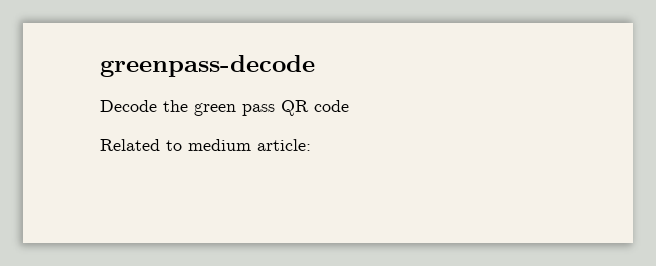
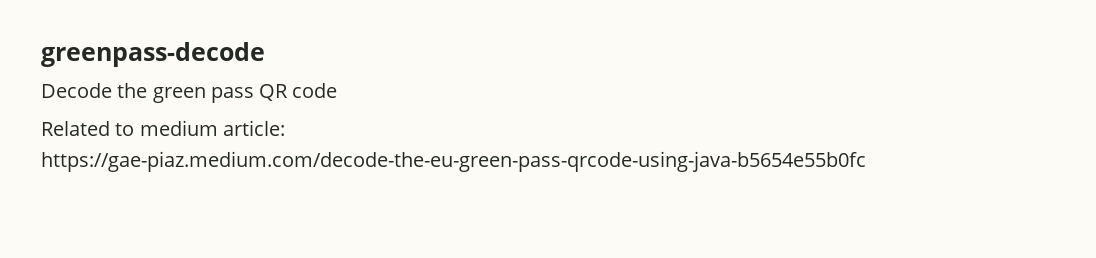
- Related to medium article:
+ Related to medium article: https://gae-piaz.medium.com/decode-the-eu-green-pass-qrcode-using-java-b5654e55b0fc

